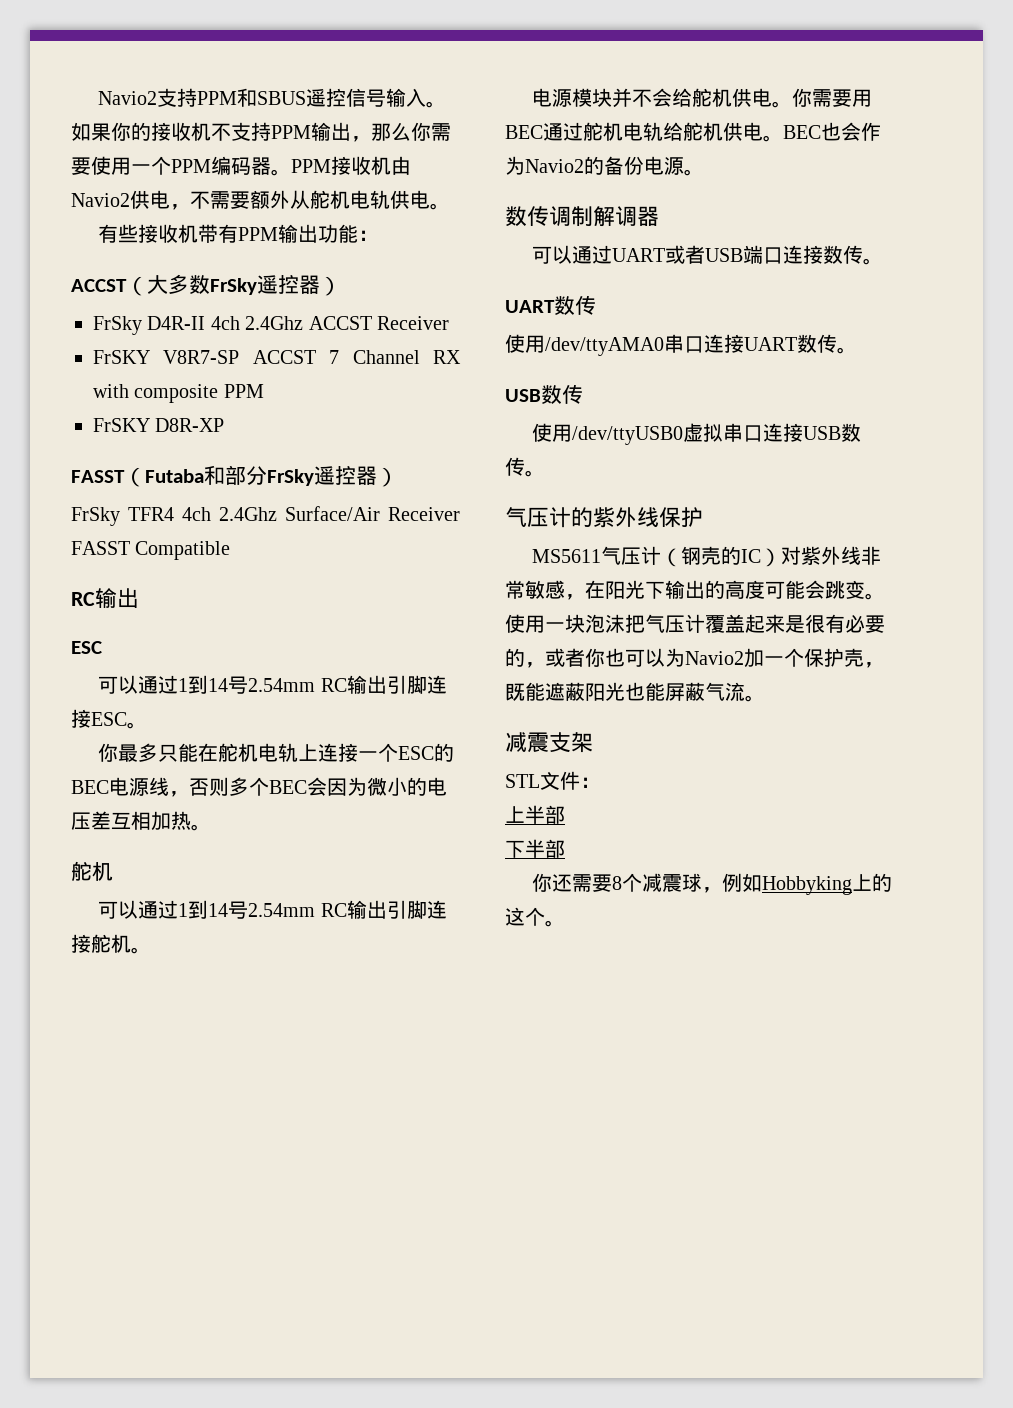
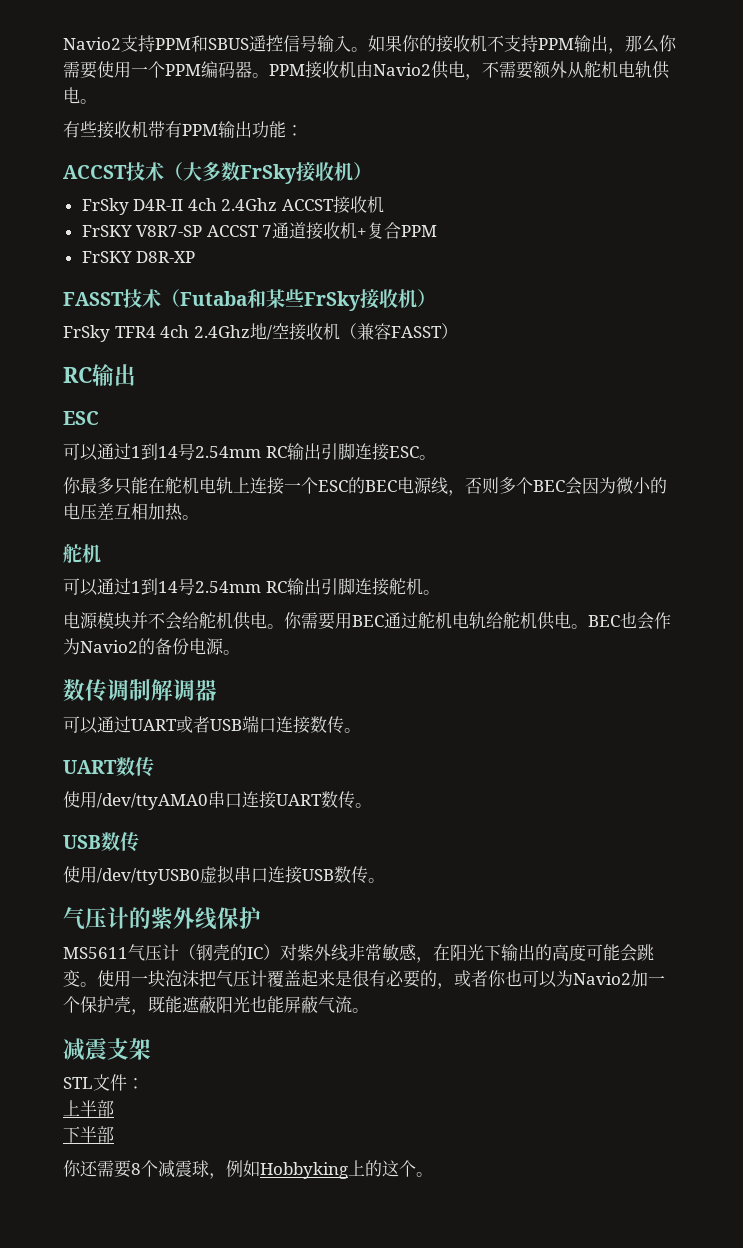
- ACCST（大多数FrSky遥控器）
+ ACCST技术（大多数FrSky接收机）
- FrSky D4R-II 4ch 2.4Ghz ACCST Receiver
+ FrSky D4R-II 4ch 2.4Ghz ACCST接收机
- FrSKY V8R7-SP ACCST 7 Channel RX with composite PPM
+ FrSKY V8R7-SP ACCST 7通道接收机+复合PPM
- FASST（Futaba和部分FrSky遥控器）
+ FASST技术（Futaba和某些FrSky接收机）
- FrSky TFR4 4ch 2.4Ghz Surface/Air Receiver FASST Compatible
+ FrSky TFR4 4ch 2.4Ghz地/空接收机（兼容FASST）

